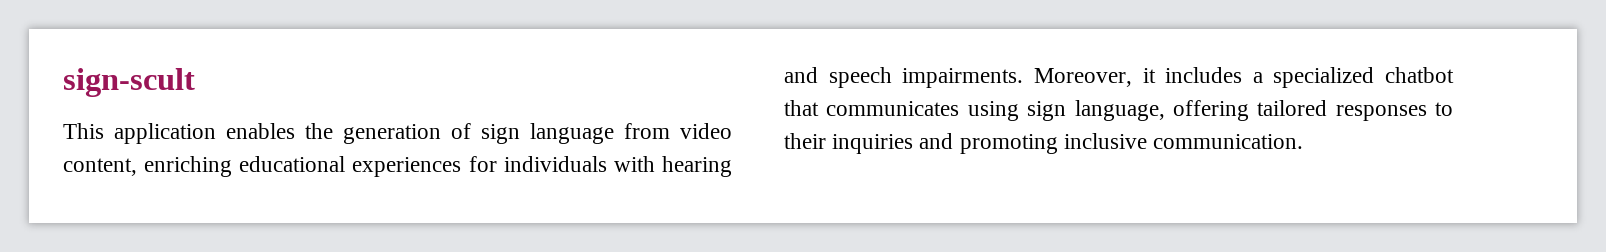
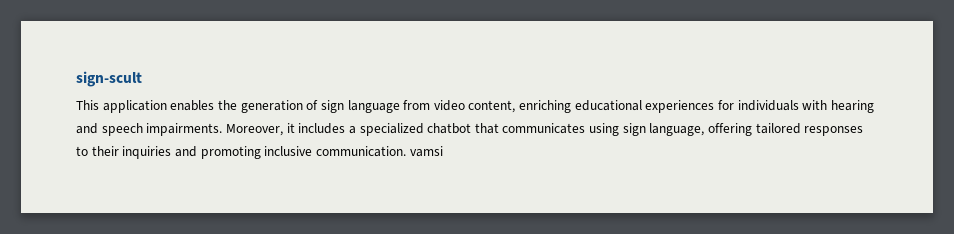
- Moreover, it includes a specialized chatbot that communicates using sign language, offering tailored responses to their inquiries and promoting inclusive communication.
+ Moreover, it includes a specialized chatbot that communicates using sign language, offering tailored responses to their inquiries and promoting inclusive communication. vamsi

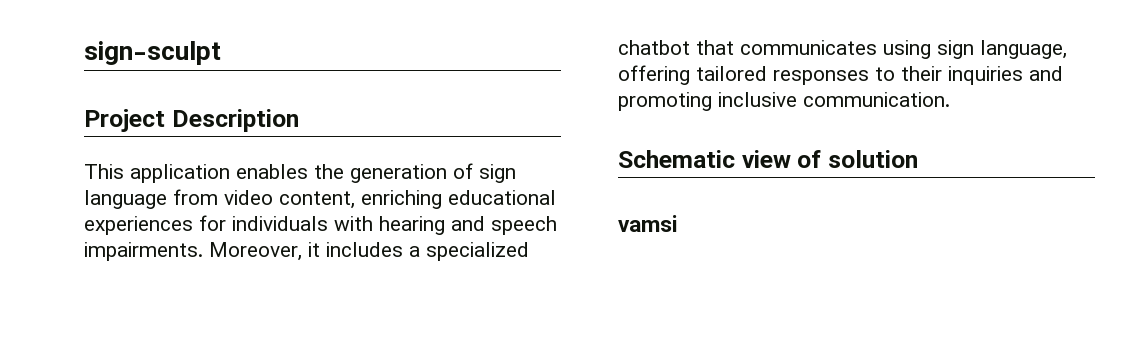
- sign-scult
+ sign-sculpt
+ Project Description
- Moreover, it includes a specialized chatbot that communicates using sign language, offering tailored responses to their inquiries and promoting inclusive communication. vamsi
+ Moreover, it includes a specialized chatbot that communicates using sign language, offering tailored responses to their inquiries and promoting inclusive communication.
+ Schematic view of solution
+ vamsi

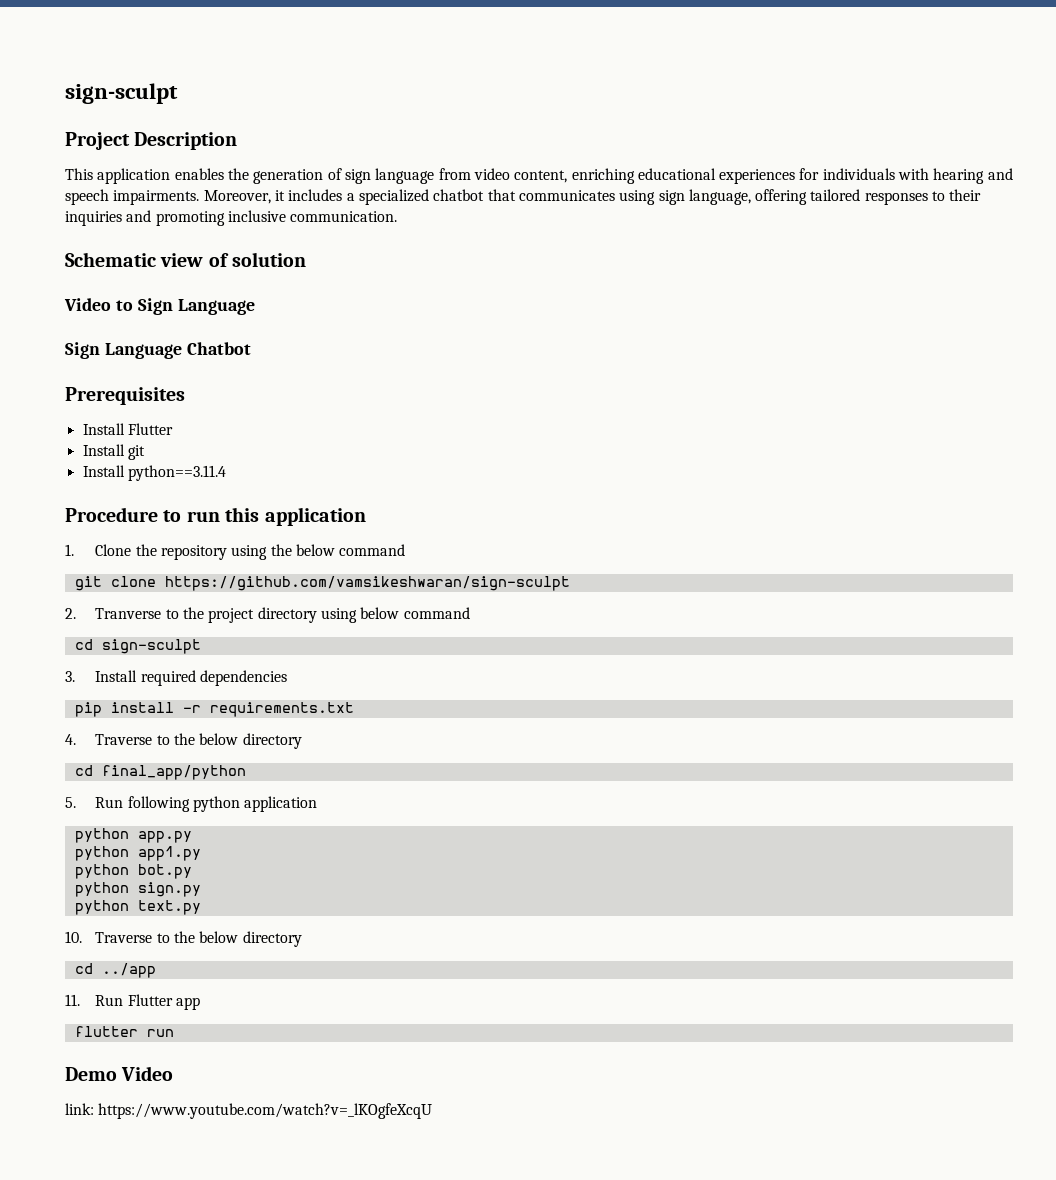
- vamsi
+ Video to Sign Language
+ Sign Language Chatbot
+ Prerequisites
+ Install Flutter
+ Install git
+ Install python==3.11.4
+ Procedure to run this application
+ 1. Clone the repository using the below command
+ git clone https://github.com/vamsikeshwaran/sign-sculpt
+ 2. Tranverse to the project directory using below command
+ cd sign-sculpt
+ 3. Install required dependencies
+ pip install -r requirements.txt
+ 4. Traverse to the below directory
+ cd final_app/python
+ 5. Run following python application
+ python app.py
+ python app1.py
+ python bot.py
+ python sign.py
+ python text.py
+ 10. Traverse to the below directory
+ cd ../app
+ 11. Run Flutter app
+ flutter run
+ Demo Video
+ link: https://www.youtube.com/watch?v=_lKOgfeXcqU

